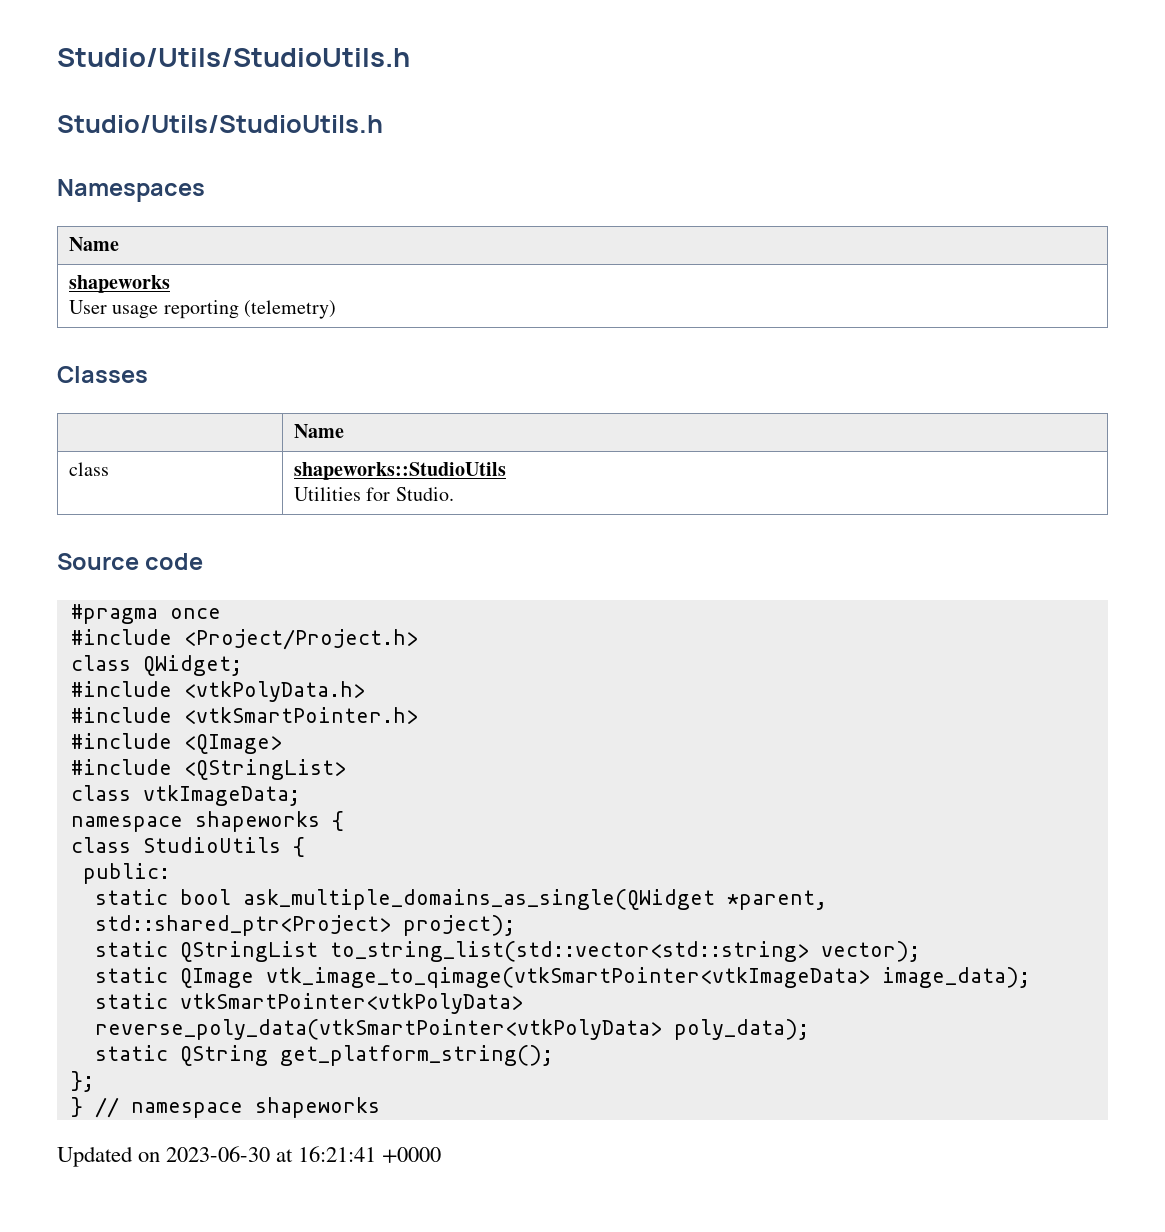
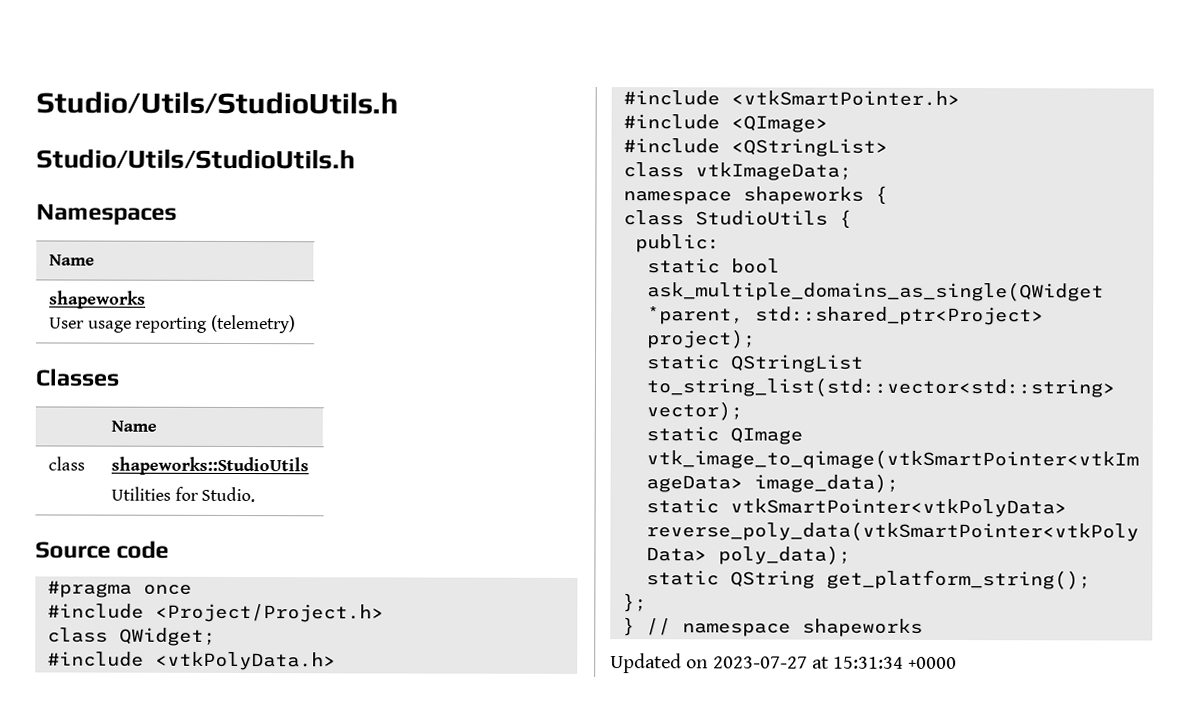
- Updated on 2023-06-30 at 16:21:41 +0000
+ Updated on 2023-07-27 at 15:31:34 +0000

